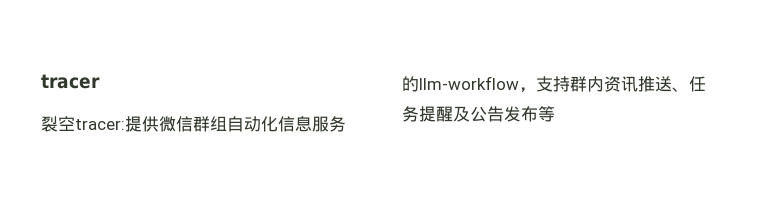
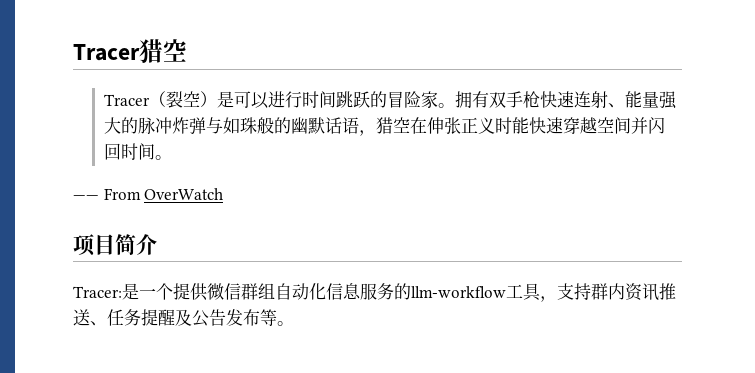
- tracer
- 裂空tracer:提供微信群组自动化信息服务的llm-workflow，支持群内资讯推送、任务提醒及公告发布等
+ Tracer猎空
+ Tracer（裂空）是可以进行时间跳跃的冒险家。拥有双手枪快速连射、能量强大的脉冲炸弹与如珠般的幽默话语，猎空在伸张正义时能快速穿越空间并闪回时间。
+ —— From OverWatch
+ 项目简介
+ Tracer:是一个提供微信群组自动化信息服务的llm-workflow工具，支持群内资讯推送、任务提醒及公告发布等。

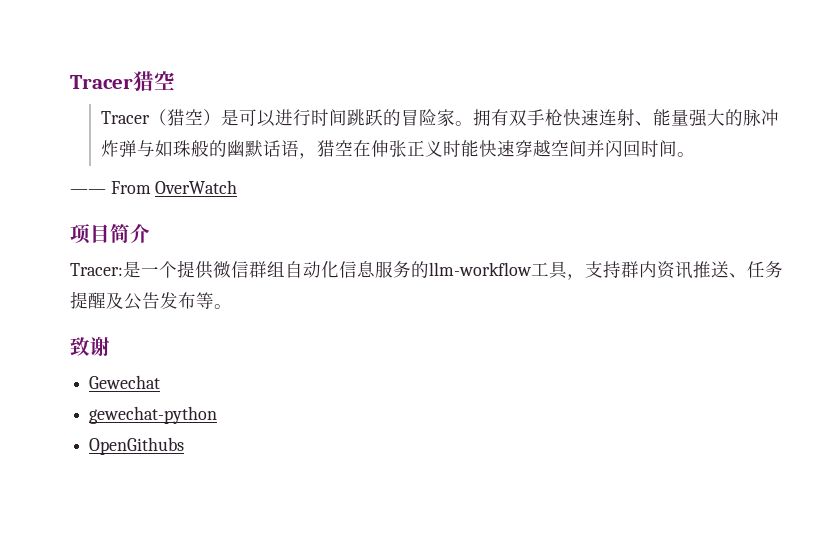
- Tracer（裂空）是可以进行时间跳跃的冒险家。
+ Tracer（猎空）是可以进行时间跳跃的冒险家。
+ 致谢
+ Gewechat
+ gewechat-python
+ OpenGithubs

